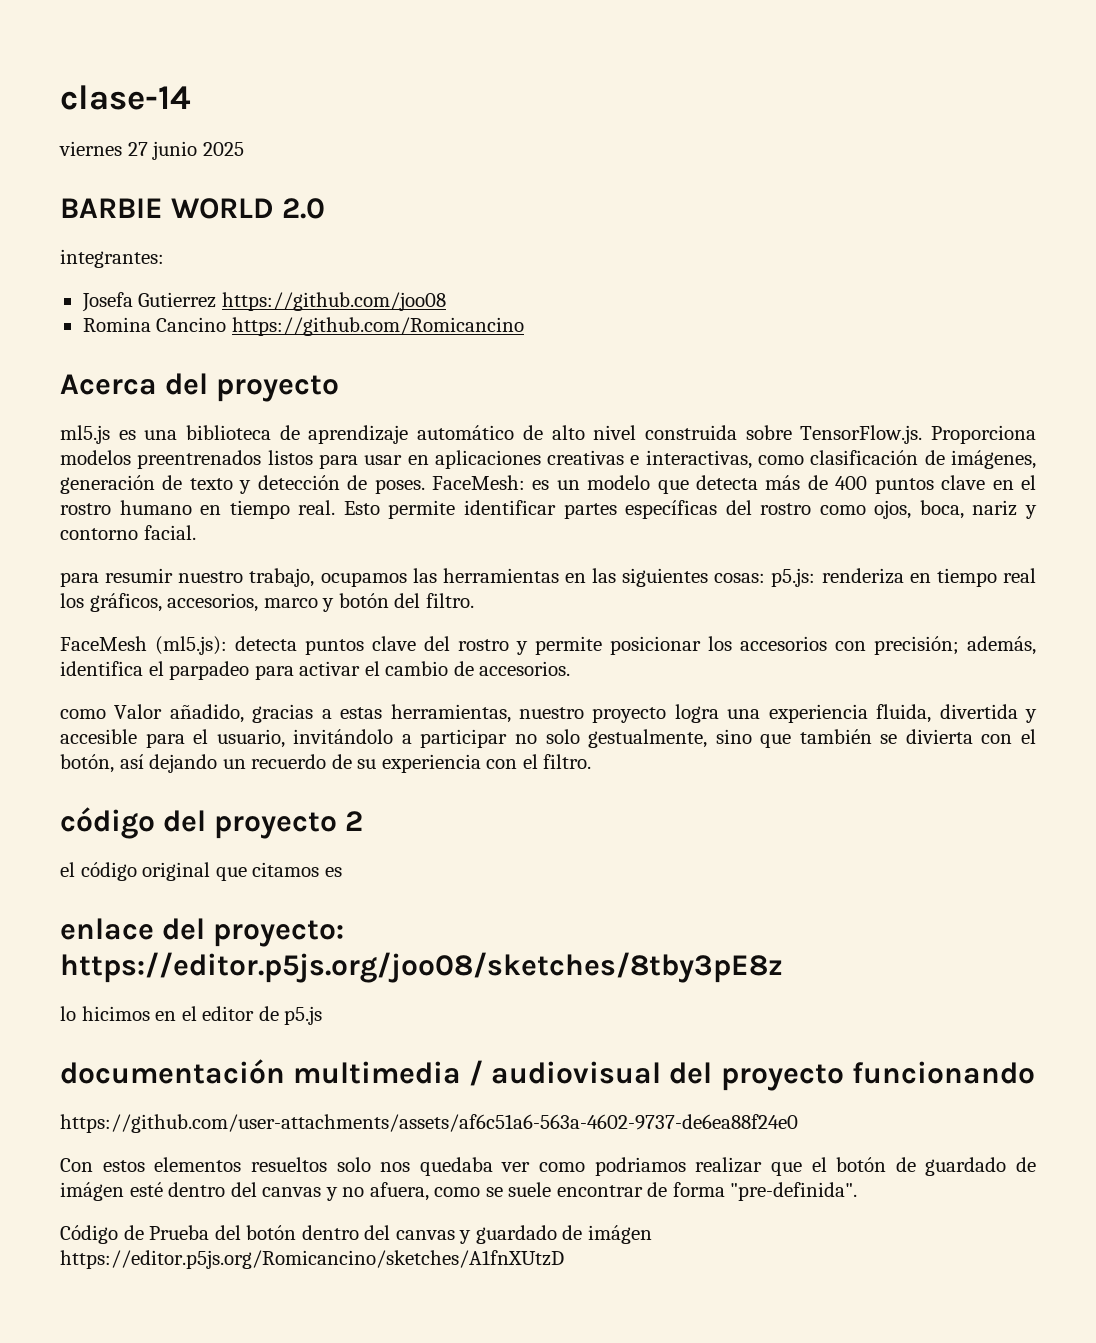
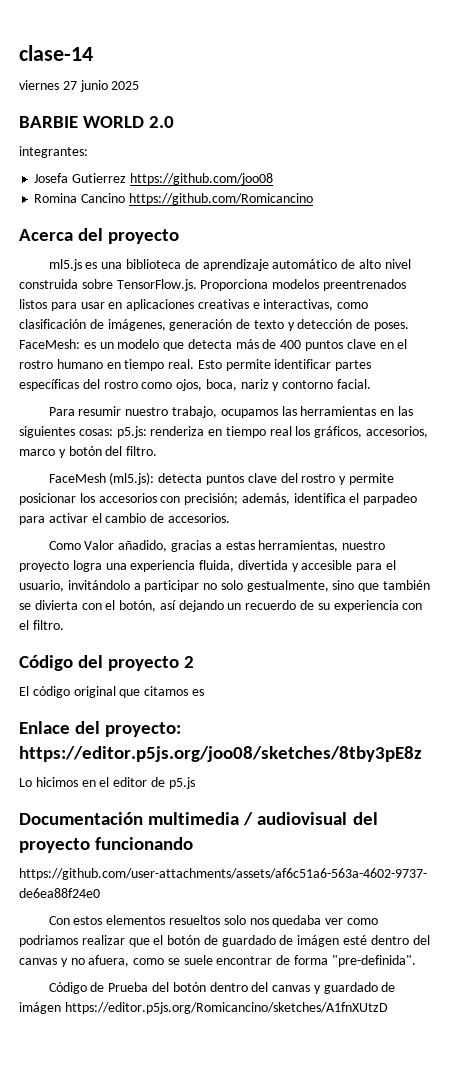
- para resumir nuestro trabajo, ocupamos las herramientas en las siguientes cosas: p5.js: renderiza en tiempo real los gráficos, accesorios, marco y botón del filtro.
+ Para resumir nuestro trabajo, ocupamos las herramientas en las siguientes cosas: p5.js: renderiza en tiempo real los gráficos, accesorios, marco y botón del filtro.
- como Valor añadido, gracias a estas herramientas, nuestro proyecto logra una experiencia fluida, divertida y accesible para el usuario, invitándolo a participar no solo gestualmente, sino que también se divierta con el botón, así dejando un recuerdo de su experiencia con el filtro.
+ Como Valor añadido, gracias a estas herramientas, nuestro proyecto logra una experiencia fluida, divertida y accesible para el usuario, invitándolo a participar no solo gestualmente, sino que también se divierta con el botón, así dejando un recuerdo de su experiencia con el filtro.
- código del proyecto 2
+ Código del proyecto 2
- el código original que citamos es
+ El código original que citamos es
- enlace del proyecto: https://editor.p5js.org/joo08/sketches/8tby3pE8z
+ Enlace del proyecto: https://editor.p5js.org/joo08/sketches/8tby3pE8z
- lo hicimos en el editor de p5.js
+ Lo hicimos en el editor de p5.js
- documentación multimedia / audiovisual del proyecto funcionando
+ Documentación multimedia / audiovisual del proyecto funcionando

